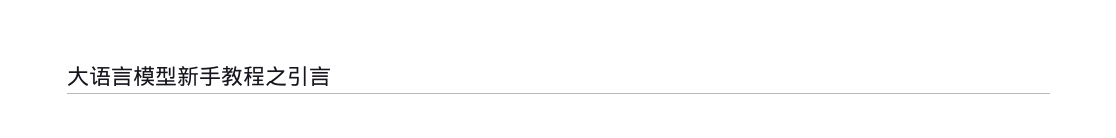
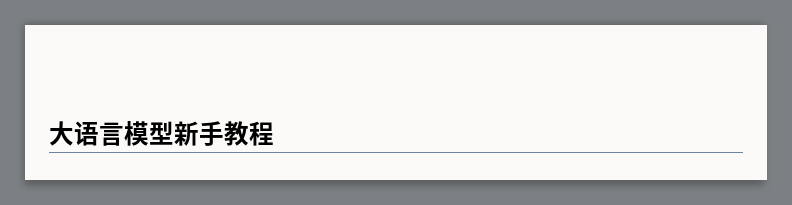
- 大语言模型新手教程之引言
+ 大语言模型新手教程

